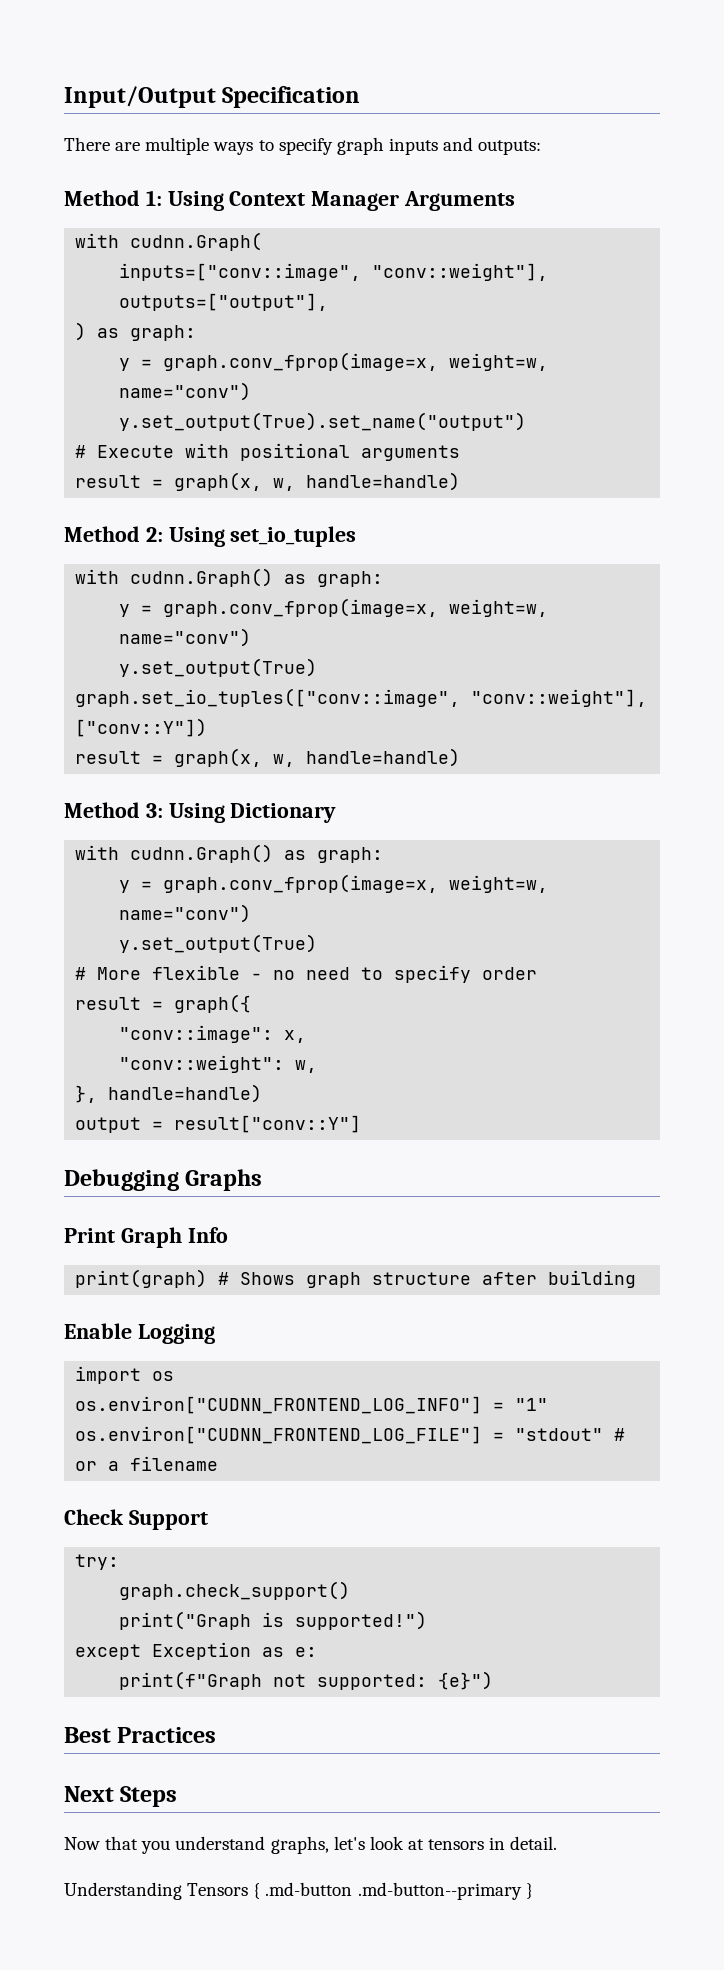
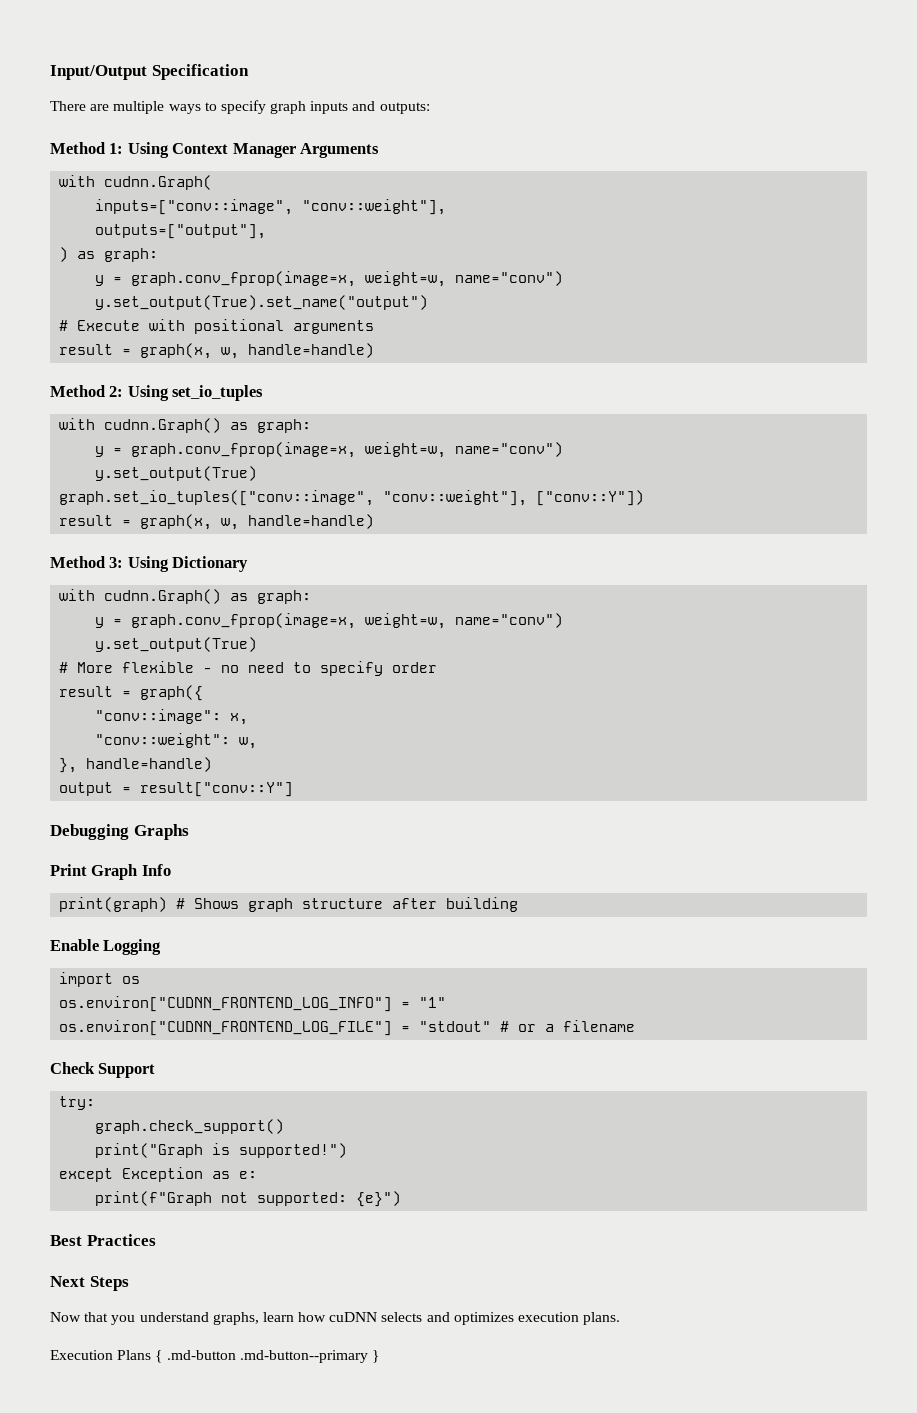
- Now that you understand graphs, let's look at tensors in detail.
- Understanding Tensors { .md-button .md-button--primary }
+ Now that you understand graphs, learn how cuDNN selects and optimizes execution plans.
+ Execution Plans { .md-button .md-button--primary }

